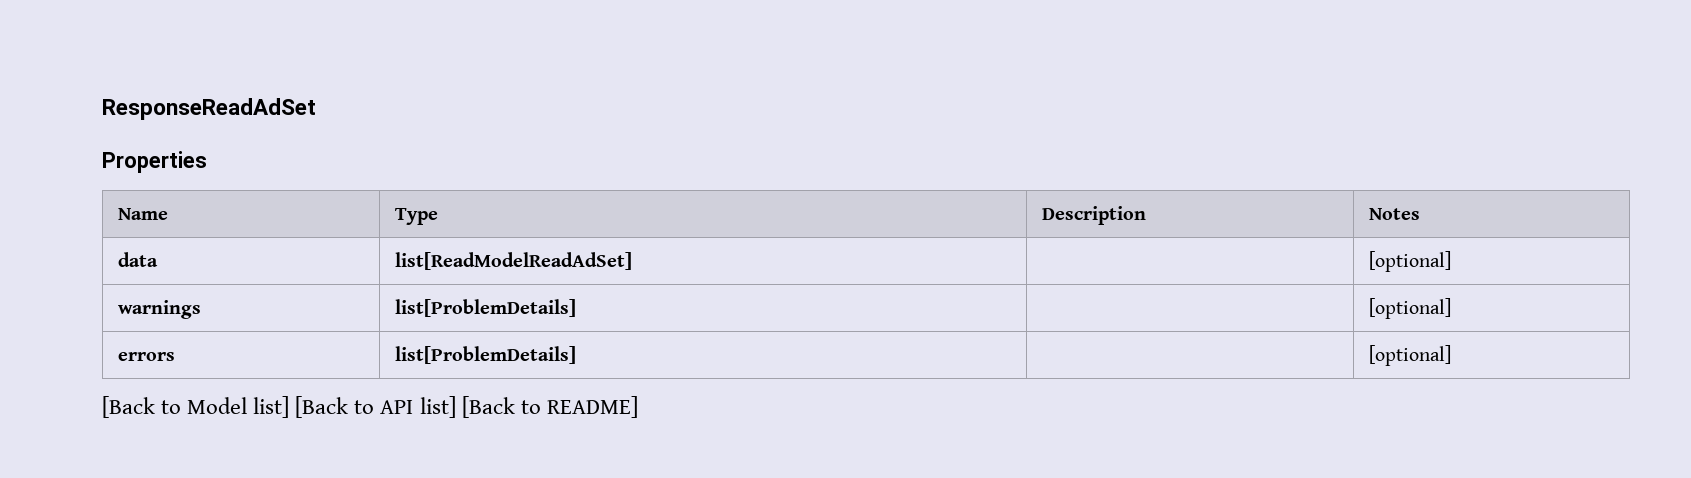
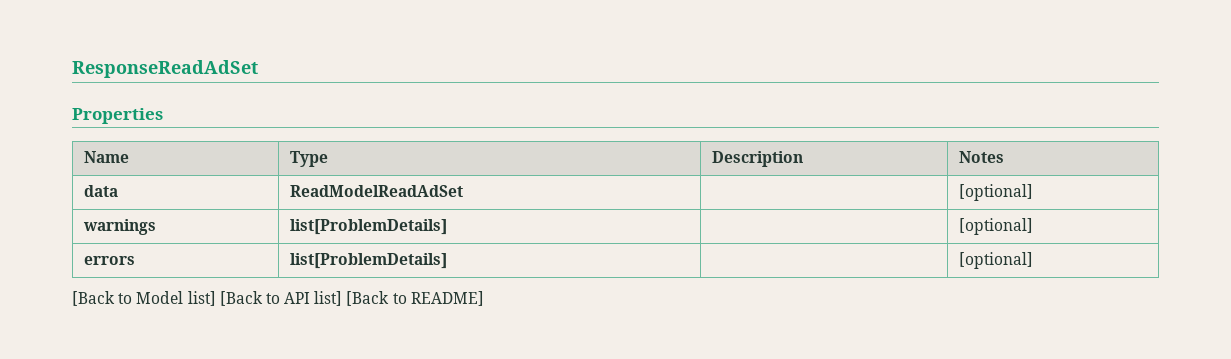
- data | list[ReadModelReadAdSet] | | [optional]
+ data | ReadModelReadAdSet | | [optional]

